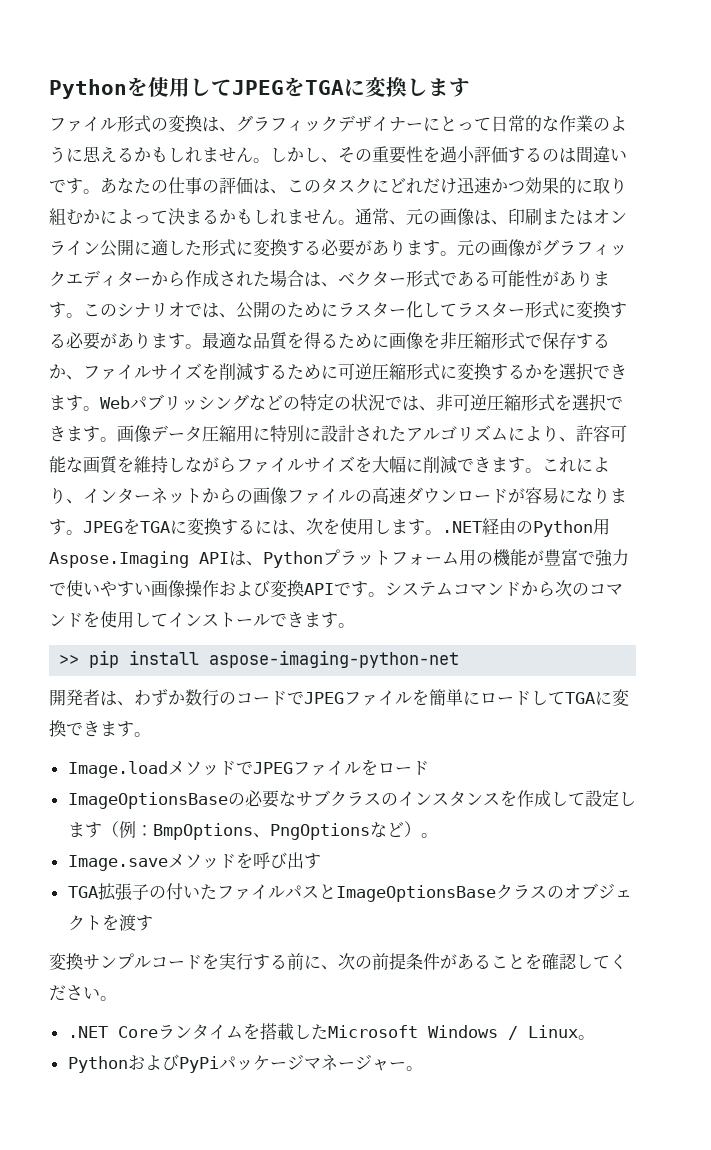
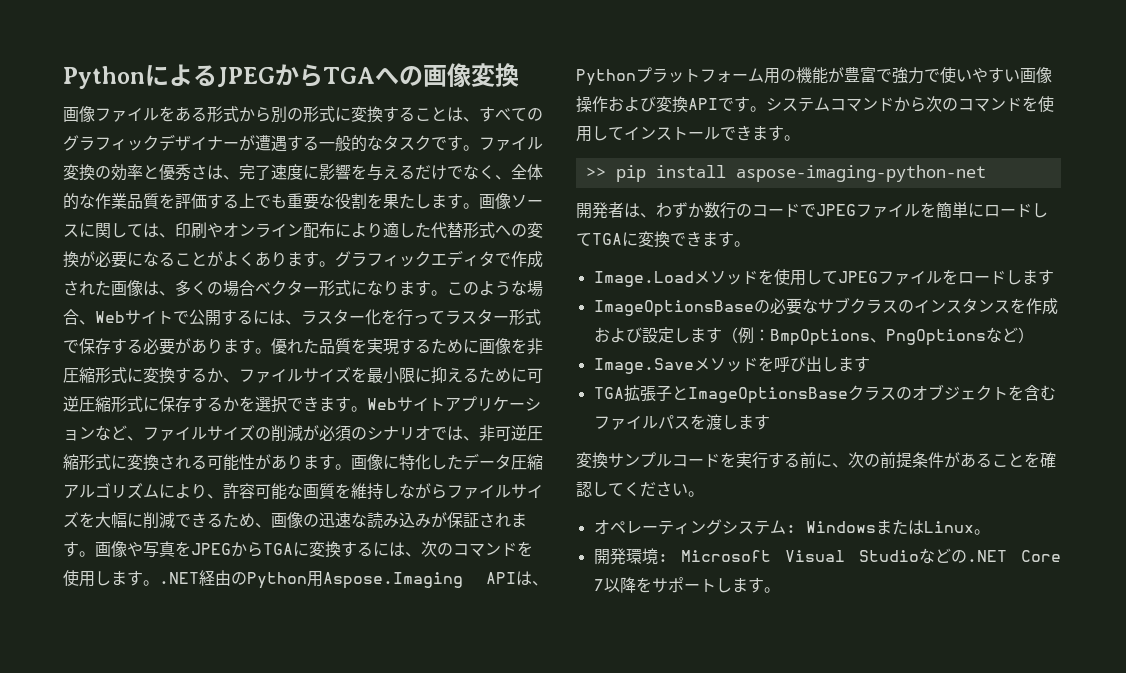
- Pythonを使用してJPEGをTGAに変換します
- ファイル形式の変換は、グラフィックデザイナーにとって日常的な作業のように思えるかもしれません。しかし、その重要性を過小評価するのは間違いです。あなたの仕事の評価は、このタスクにどれだけ迅速かつ効果的に取り組むかによって決まるかもしれません。通常、元の画像は、印刷またはオンライン公開に適した形式に変換する必要があります。元の画像がグラフィックエディターから作成された場合は、ベクター形式である可能性があります。このシナリオでは、公開のためにラスター化してラスター形式に変換する必要があります。最適な品質を得るために画像を非圧縮形式で保存するか、ファイルサイズを削減するために可逆圧縮形式に変換するかを選択できます。
+ PythonによるJPEGからTGAへの画像変換
+ 画像ファイルをある形式から別の形式に変換することは、すべてのグラフィックデザイナーが遭遇する一般的なタスクです。ファイル変換の効率と優秀さは、完了速度に影響を与えるだけでなく、全体的な作業品質を評価する上でも重要な役割を果たします。画像ソースに関しては、印刷やオンライン配布により適した代替形式への変換が必要になることがよくあります。グラフィックエディタで作成された画像は、多くの場合ベクター形式になります。このような場合、Webサイトで公開するには、ラスター化を行ってラスター形式で保存する必要があります。優れた品質を実現するために画像を非圧縮形式に変換するか、ファイルサイズを最小限に抑えるために可逆圧縮形式に保存するかを選択できます。
- Webパブリッシングなどの特定の状況では、非可逆圧縮形式を選択できます。画像データ圧縮用に特別に設計されたアルゴリズムにより、許容可能な画質を維持しながらファイルサイズを大幅に削減できます。これにより、インターネットからの画像ファイルの高速ダウンロードが容易になります。JPEGをTGAに変換するには、次を使用します。.NET経由のPython用Aspose.Imaging APIは、Pythonプラットフォーム用の機能が豊富で強力で使いやすい画像操作および変換APIです。
+ Webサイトアプリケーションなど、ファイルサイズの削減が必須のシナリオでは、非可逆圧縮形式に変換される可能性があります。画像に特化したデータ圧縮アルゴリズムにより、許容可能な画質を維持しながらファイルサイズを大幅に削減できるため、画像の迅速な読み込みが保証されます。画像や写真をJPEGからTGAに変換するには、次のコマンドを使用します。.NET経由のPython用Aspose.Imaging APIは、Pythonプラットフォーム用の機能が豊富で強力で使いやすい画像操作および変換APIです。
- Image.loadメソッドでJPEGファイルをロード
+ Image.Loadメソッドを使用してJPEGファイルをロードします
- ImageOptionsBaseの必要なサブクラスのインスタンスを作成して設定します（例：BmpOptions、PngOptionsなど）。
- Image.saveメソッドを呼び出す
+ ImageOptionsBaseの必要なサブクラスのインスタンスを作成および設定します（例：BmpOptions、PngOptionsなど）
+ Image.Saveメソッドを呼び出します
- TGA拡張子の付いたファイルパスとImageOptionsBaseクラスのオブジェクトを渡す
+ TGA拡張子とImageOptionsBaseクラスのオブジェクトを含むファイルパスを渡します
- .NET Coreランタイムを搭載したMicrosoft Windows / Linux。
- PythonおよびPyPiパッケージマネージャー。
+ オペレーティングシステム: WindowsまたはLinux。
+ 開発環境: Microsoft Visual Studioなどの.NET Core 7以降をサポートします。

